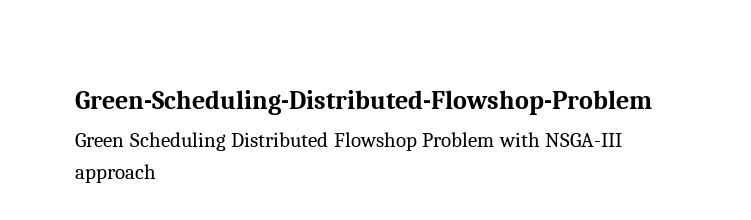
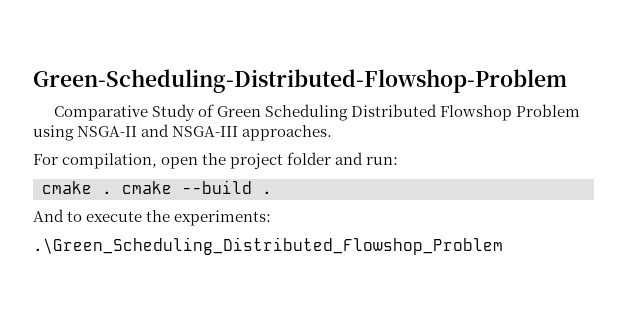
- Green Scheduling Distributed Flowshop Problem with NSGA-III approach
+ Comparative Study of Green Scheduling Distributed Flowshop Problem using NSGA-II and NSGA-III approaches.
+ For compilation, open the project folder and run:
+ cmake . cmake --build .
+ And to execute the experiments:
+ .\Green_Scheduling_Distributed_Flowshop_Problem

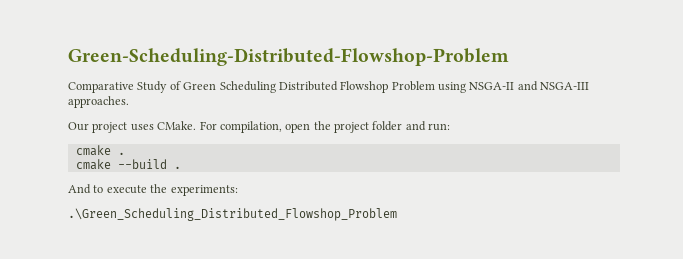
+ Our project uses CMake.
- cmake . cmake --build .
+ cmake .
+ cmake --build .

